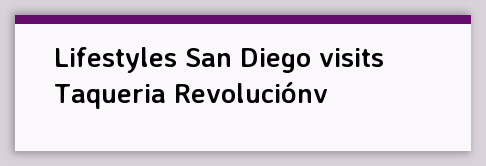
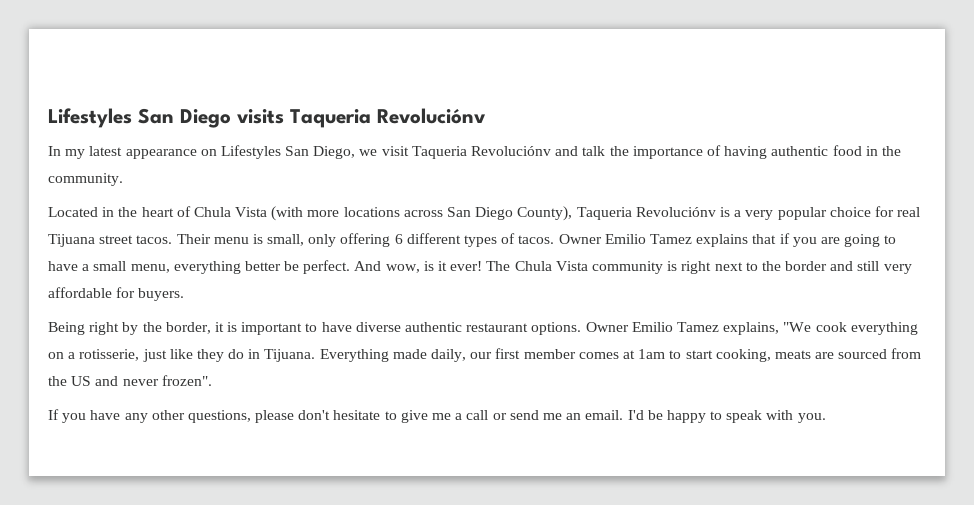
+ In my latest appearance on Lifestyles San Diego, we visit Taqueria Revoluciónv and talk the importance of having authentic food in the community.
+ Located in the heart of Chula Vista (with more locations across San Diego County), Taqueria Revoluciónv is a very popular choice for real Tijuana street tacos. Their menu is small, only offering 6 different types of tacos. Owner Emilio Tamez explains that if you are going to have a small menu, everything better be perfect. And wow, is it ever! The Chula Vista community is right next to the border and still very affordable for buyers.
+ Being right by the border, it is important to have diverse authentic restaurant options. Owner Emilio Tamez explains, "We cook everything on a rotisserie, just like they do in Tijuana. Everything made daily, our first member comes at 1am to start cooking, meats are sourced from the US and never frozen".
+ If you have any other questions, please don't hesitate to give me a call or send me an email. I'd be happy to speak with you.

